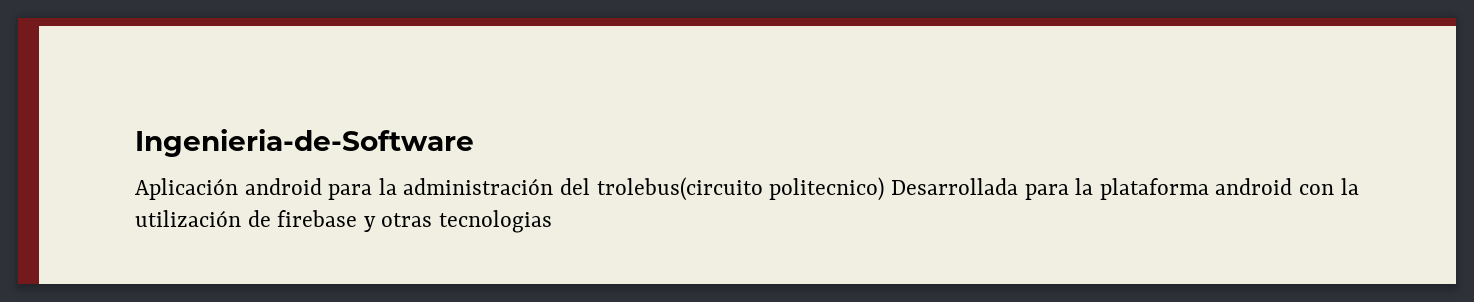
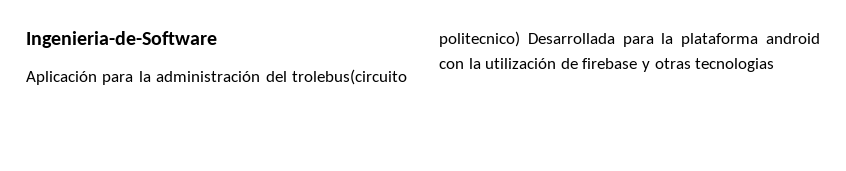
- Aplicación android para la administración del trolebus(circuito politecnico) Desarrollada para la plataforma android con la utilización de firebase y otras tecnologias
+ Aplicación para la administración del trolebus(circuito politecnico) Desarrollada para la plataforma android con la utilización de firebase y otras tecnologias

